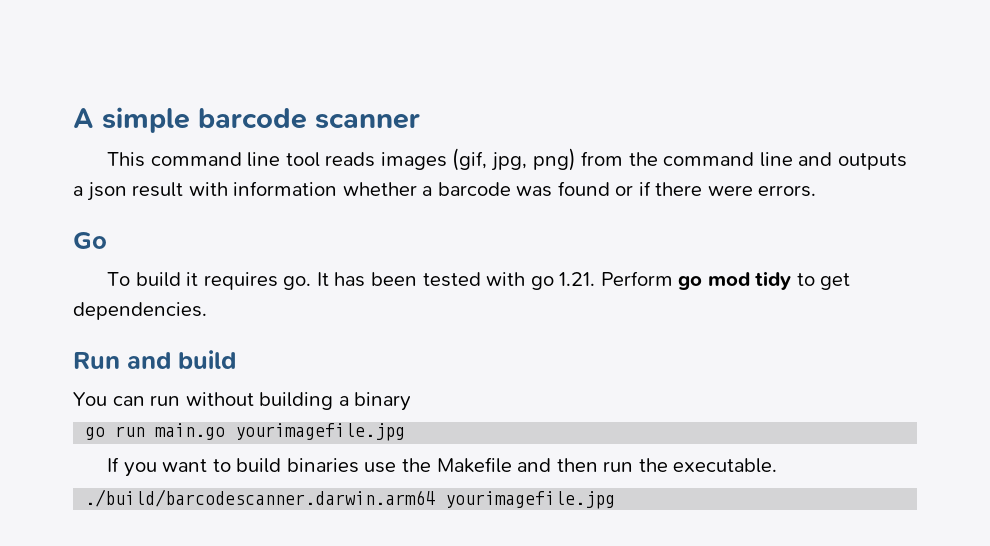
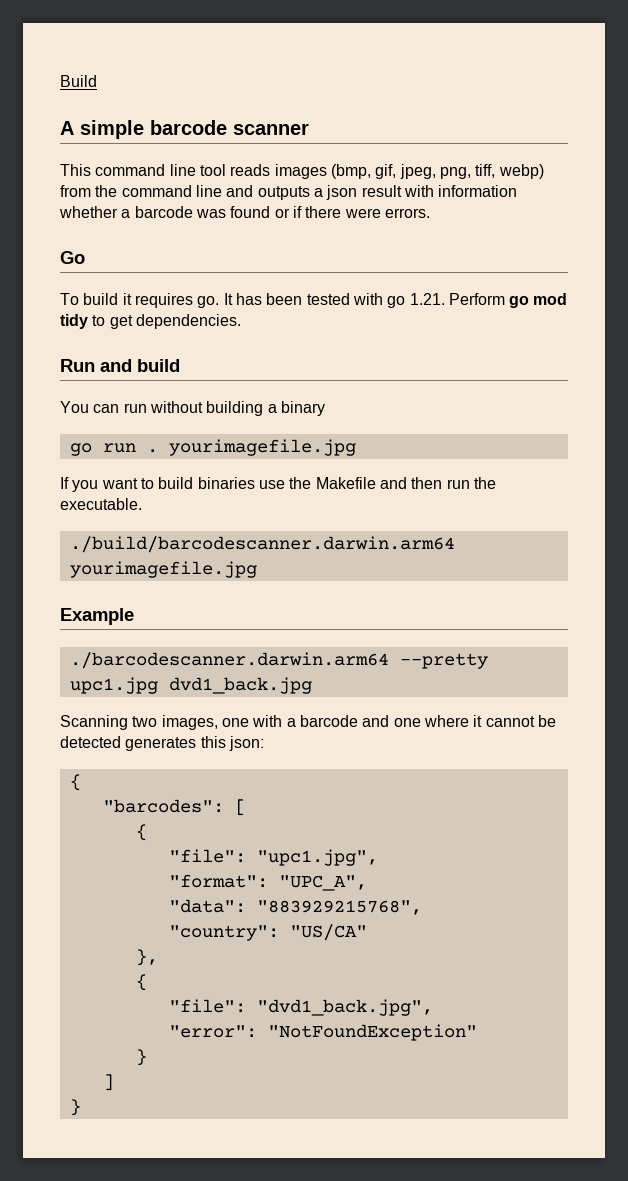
+ Build
- This command line tool reads images (gif, jpg, png) from the command line and outputs a json result with information whether a barcode was found or if there were errors.
+ This command line tool reads images (bmp, gif, jpeg, png, tiff, webp) from the command line and outputs a json result with information whether a barcode was found or if there were errors.
- go run main.go yourimagefile.jpg
+ go run . yourimagefile.jpg
+ Example
+ ./barcodescanner.darwin.arm64 --pretty upc1.jpg dvd1_back.jpg
+ Scanning two images, one with a barcode and one where it cannot be detected generates this json:
+ {
+ "barcodes": [
+ {
+ "file": "upc1.jpg",
+ "format": "UPC_A",
+ "data": "883929215768",
+ "country": "US/CA"
+ },
+ {
+ "file": "dvd1_back.jpg",
+ "error": "NotFoundException"
+ }
+ ]
+ }

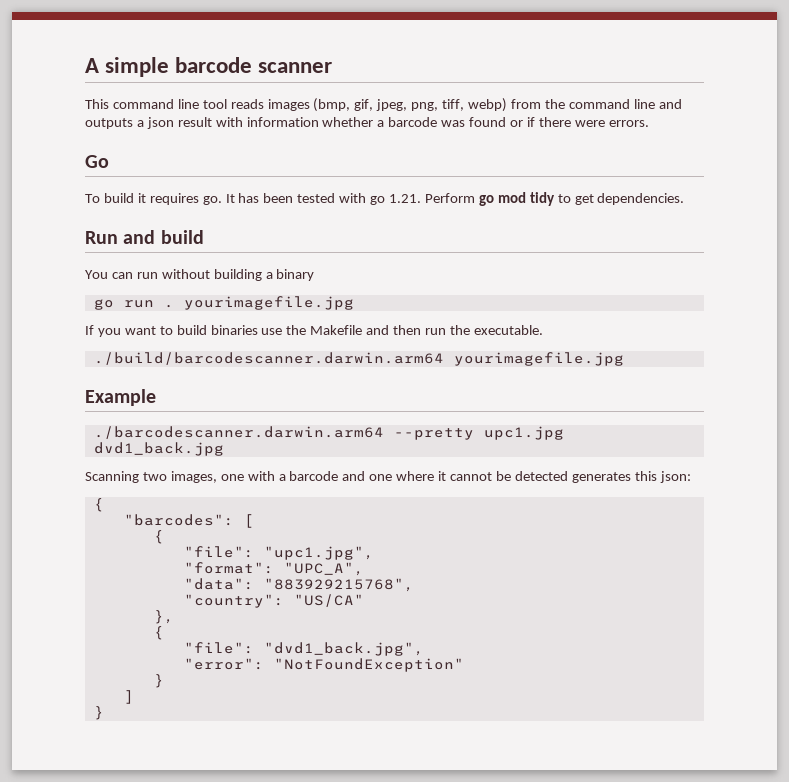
- Build

